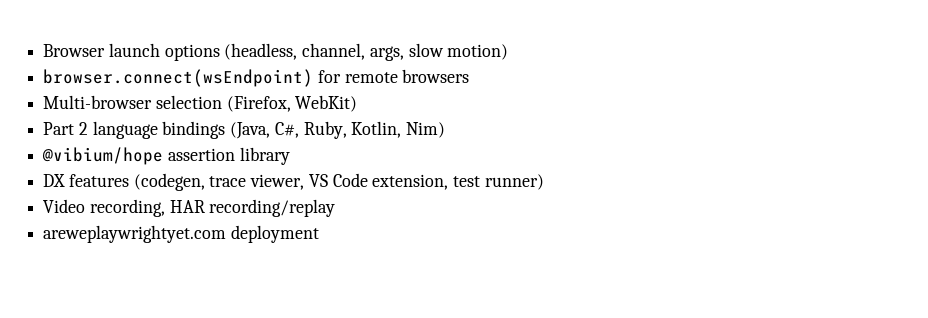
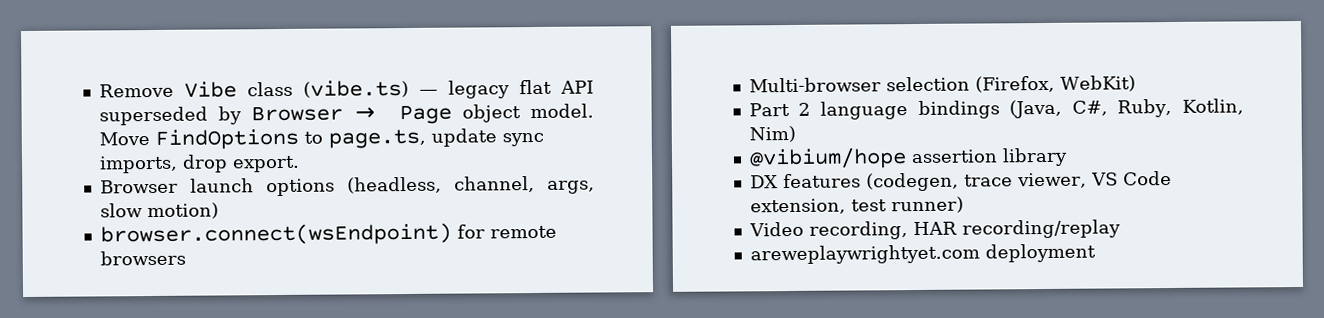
+ Remove Vibe class (vibe.ts) — legacy flat API superseded by Browser → Page object model. Move FindOptions to page.ts, update sync imports, drop export.

